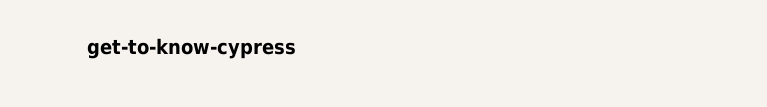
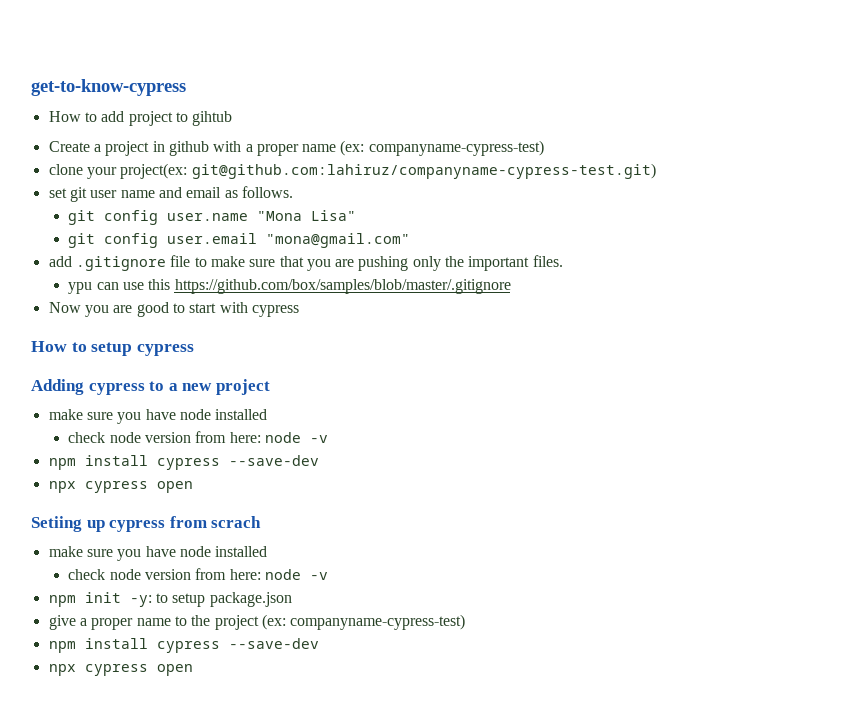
+ How to add project to gihtub
+ Create a project in github with a proper name (ex: companyname-cypress-test)
+ clone your project(ex: git@github.com:lahiruz/companyname-cypress-test.git)
+ set git user name and email as follows.
+ git config user.name "Mona Lisa"
+ git config user.email "mona@gmail.com"
+ add .gitignore file to make sure that you are pushing only the important files.
+ ypu can use this https://github.com/box/samples/blob/master/.gitignore
+ Now you are good to start with cypress
+ How to setup cypress
+ Adding cypress to a new project
+ make sure you have node installed
+ check node version from here: node -v
+ npm install cypress --save-dev
+ npx cypress open
+ Setiing up cypress from scrach
+ make sure you have node installed
+ check node version from here: node -v
+ npm init -y: to setup package.json
+ give a proper name to the project (ex: companyname-cypress-test)
+ npm install cypress --save-dev
+ npx cypress open

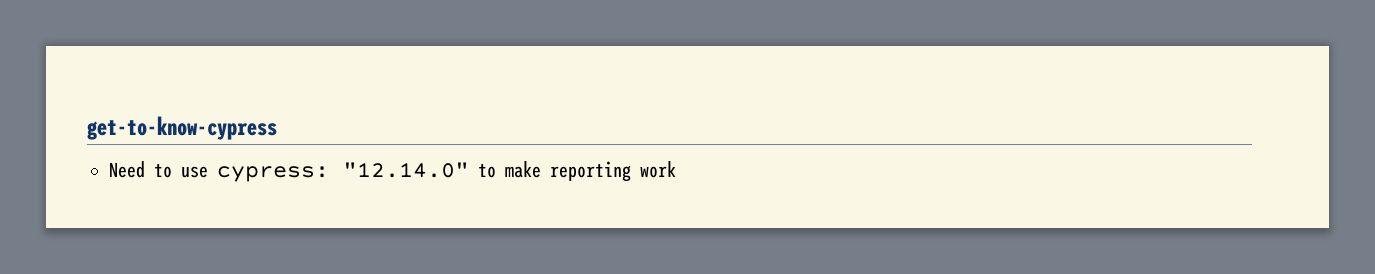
- How to add project to gihtub
- Create a project in github with a proper name (ex: companyname-cypress-test)
- clone your project(ex: git@github.com:lahiruz/companyname-cypress-test.git)
- set git user name and email as follows.
- git config user.name "Mona Lisa"
- git config user.email "mona@gmail.com"
- add .gitignore file to make sure that you are pushing only the important files.
- ypu can use this https://github.com/box/samples/blob/master/.gitignore
- Now you are good to start with cypress
- How to setup cypress
- Adding cypress to a new project
- make sure you have node installed
- check node version from here: node -v
- npm install cypress --save-dev
- npx cypress open
- Setiing up cypress from scrach
- make sure you have node installed
- check node version from here: node -v
- npm init -y: to setup package.json
- give a proper name to the project (ex: companyname-cypress-test)
- npm install cypress --save-dev
- npx cypress open
+ Need to use cypress: "12.14.0" to make reporting work

